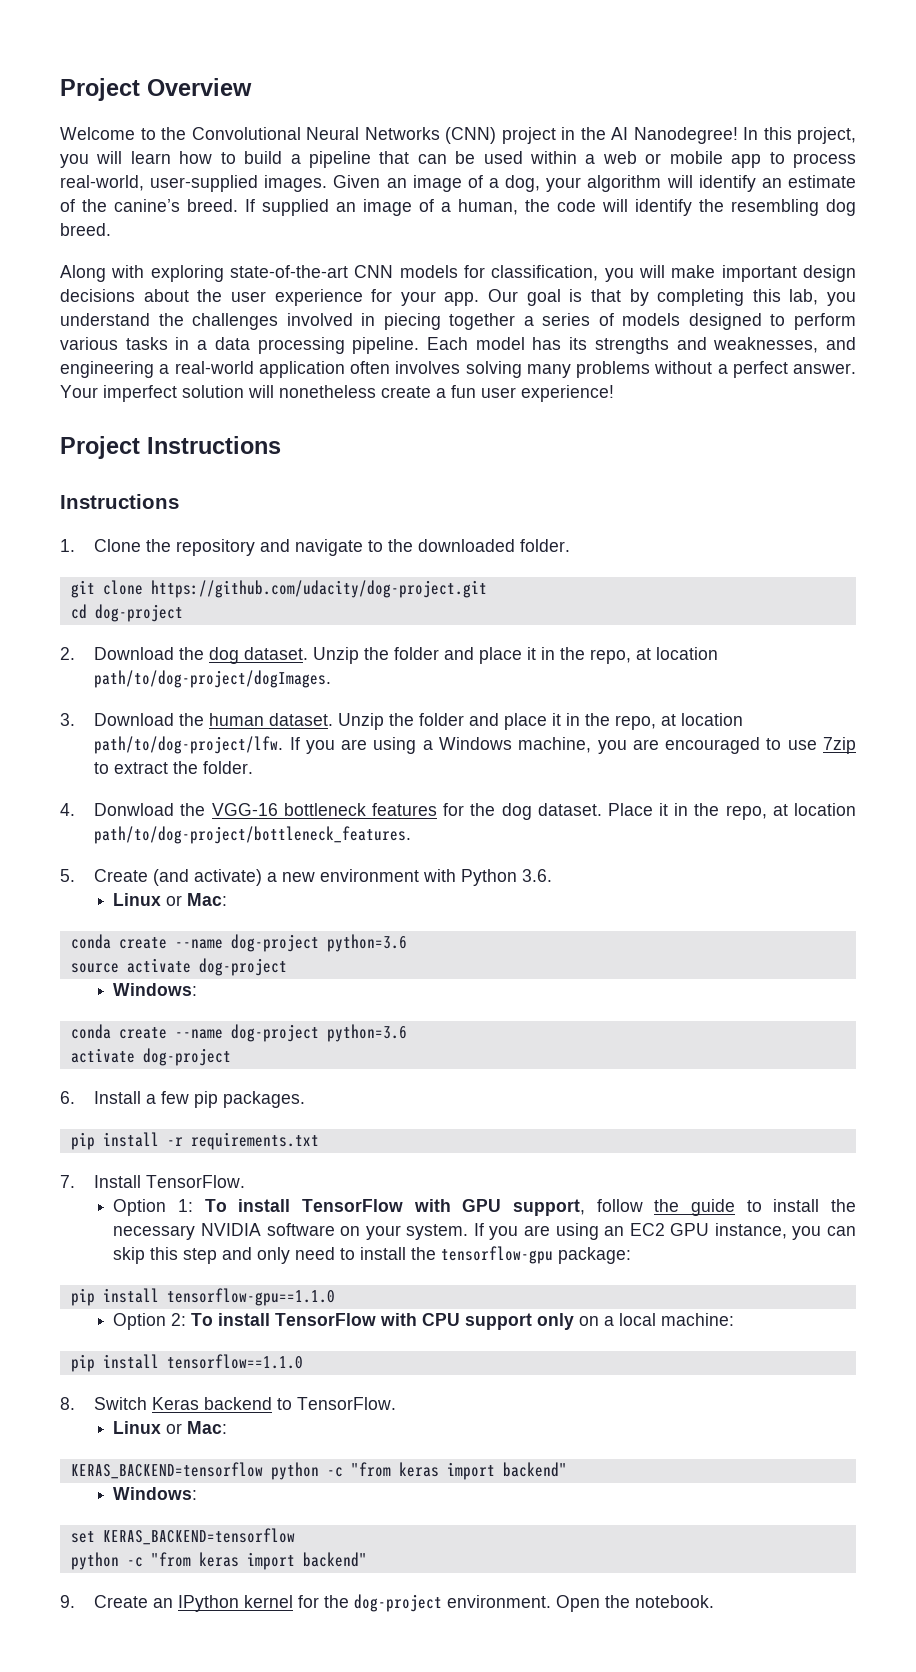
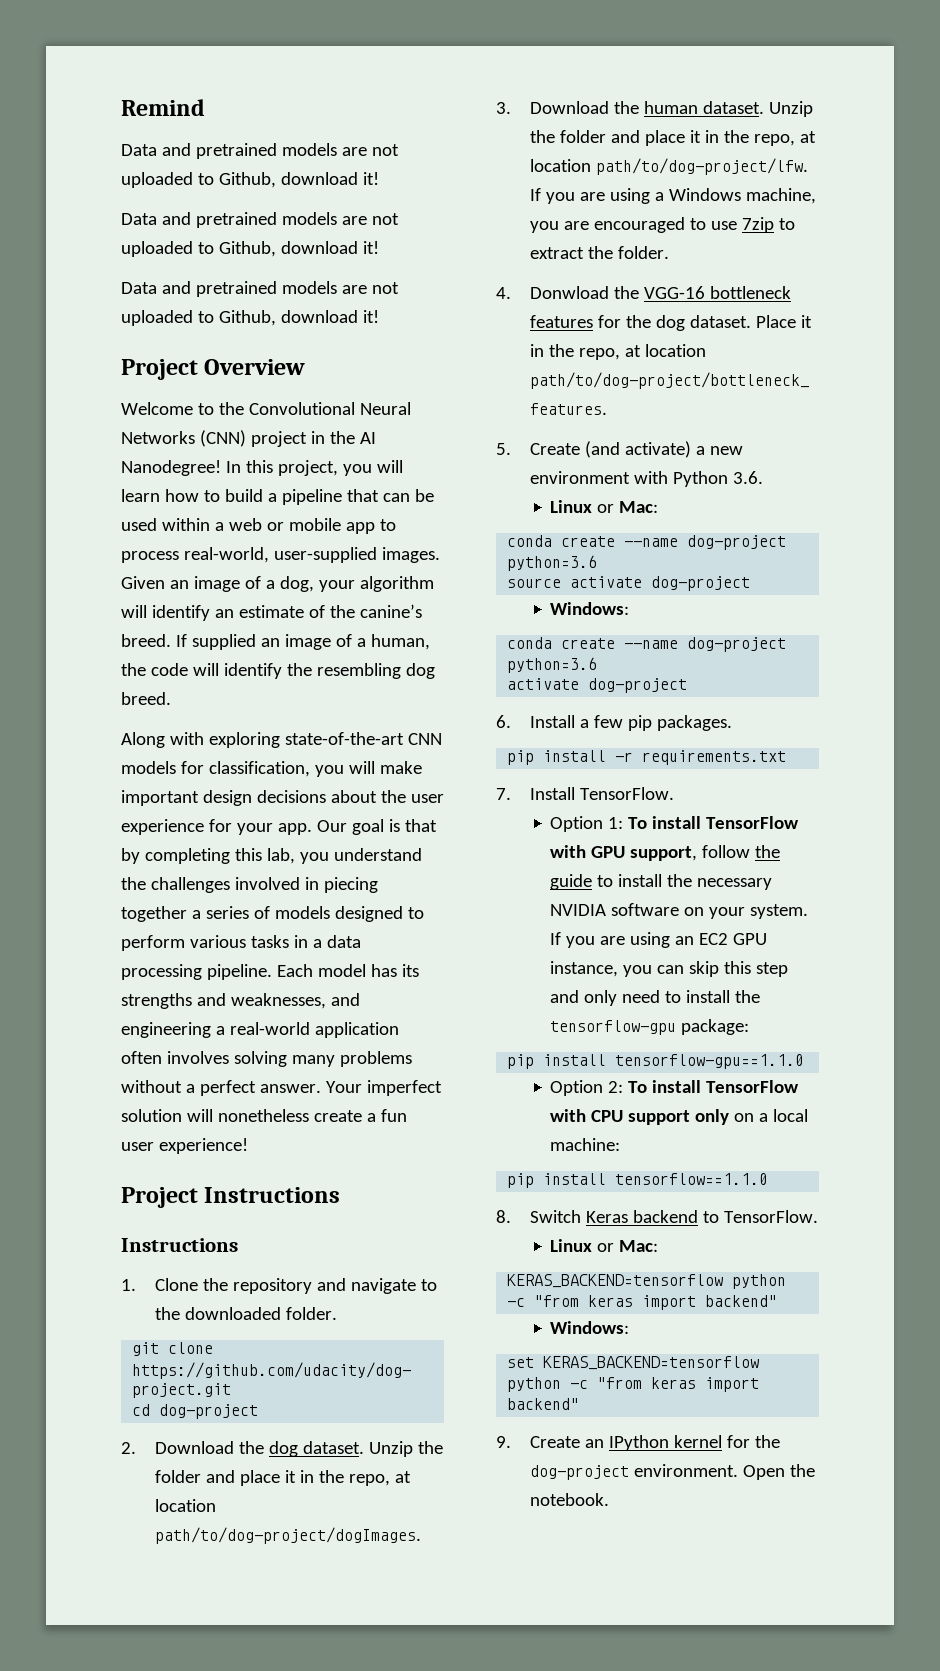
+ Remind
+ Data and pretrained models are not uploaded to Github, download it!
+ Data and pretrained models are not uploaded to Github, download it!
+ Data and pretrained models are not uploaded to Github, download it!

